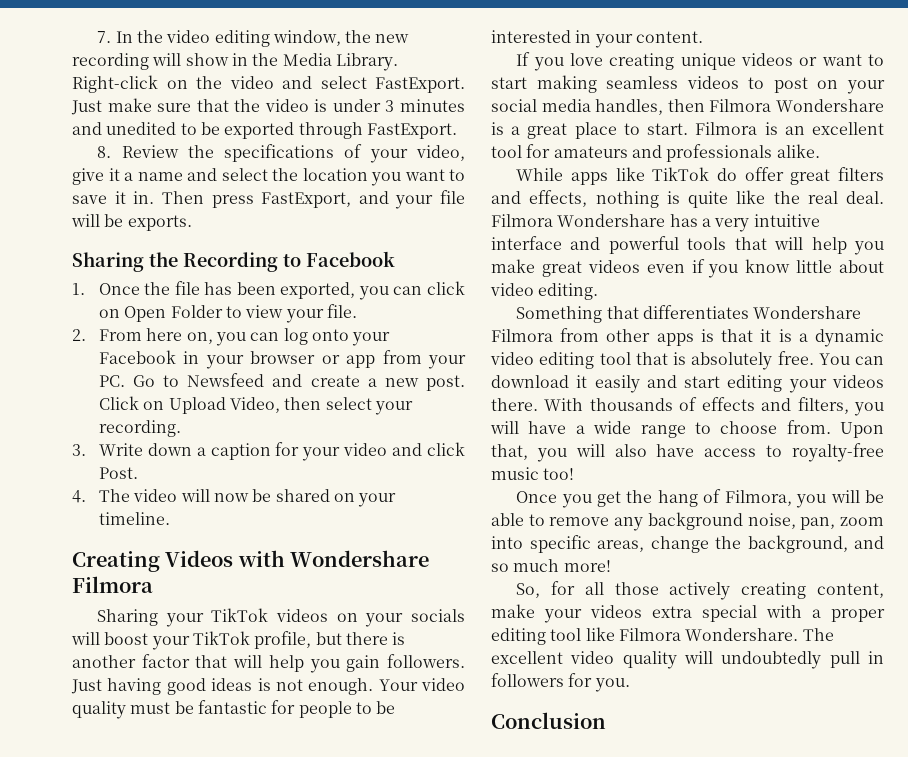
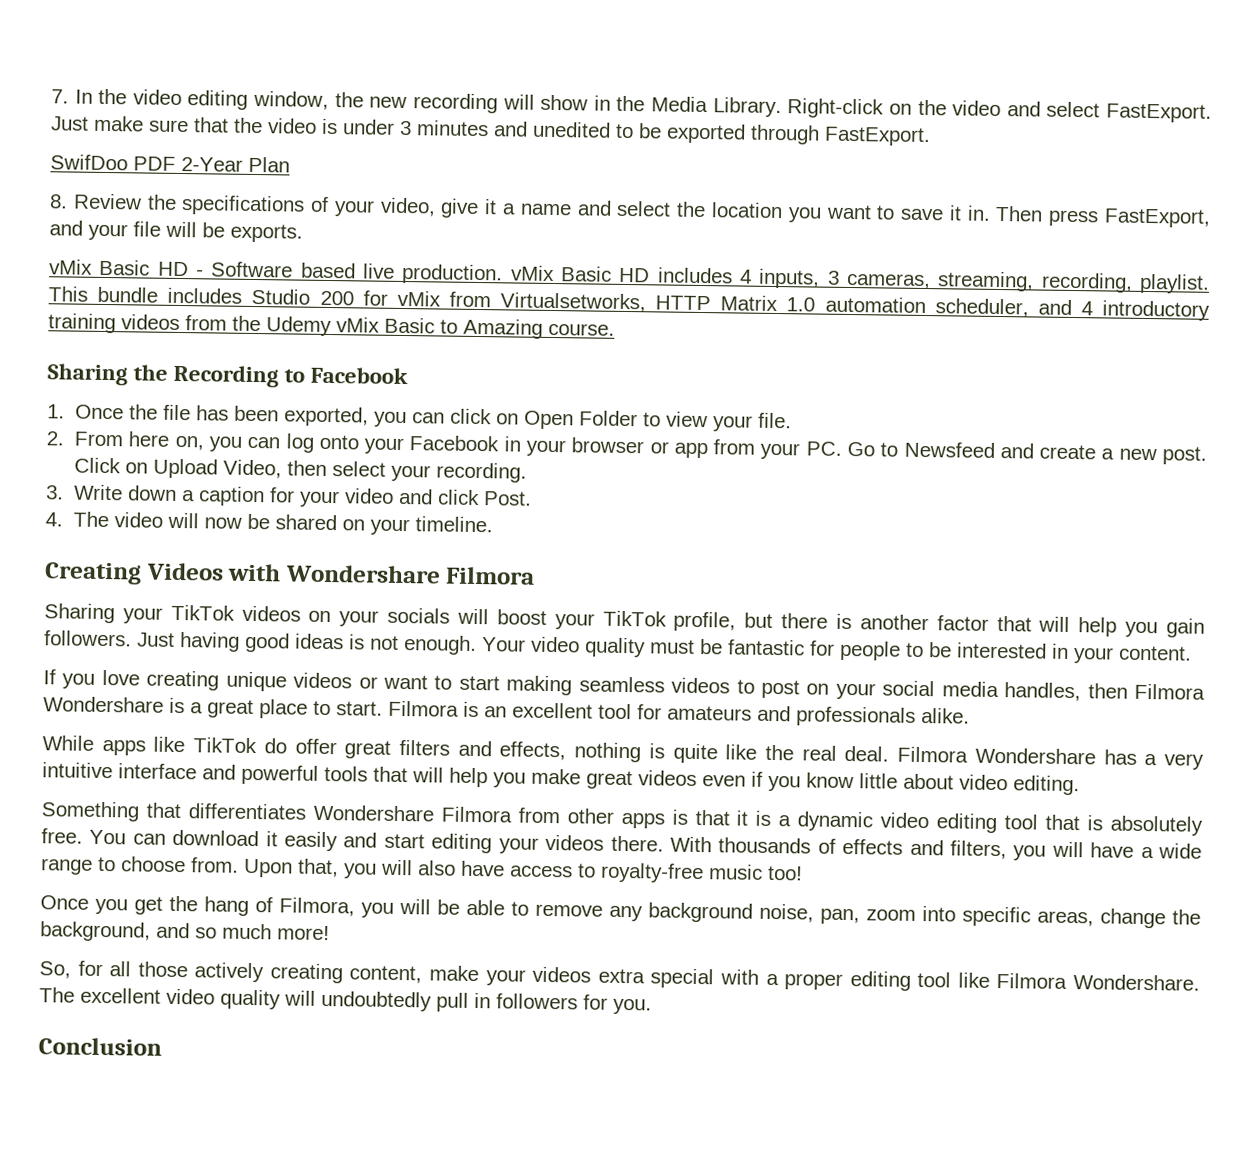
+ SwifDoo PDF 2-Year Plan
+ vMix Basic HD - Software based live production. vMix Basic HD includes 4 inputs, 3 cameras, streaming, recording, playlist. This bundle includes Studio 200 for vMix from Virtualsetworks, HTTP Matrix 1.0 automation scheduler, and 4 introductory training videos from the Udemy vMix Basic to Amazing course.

